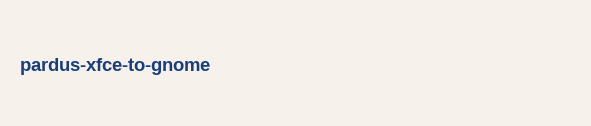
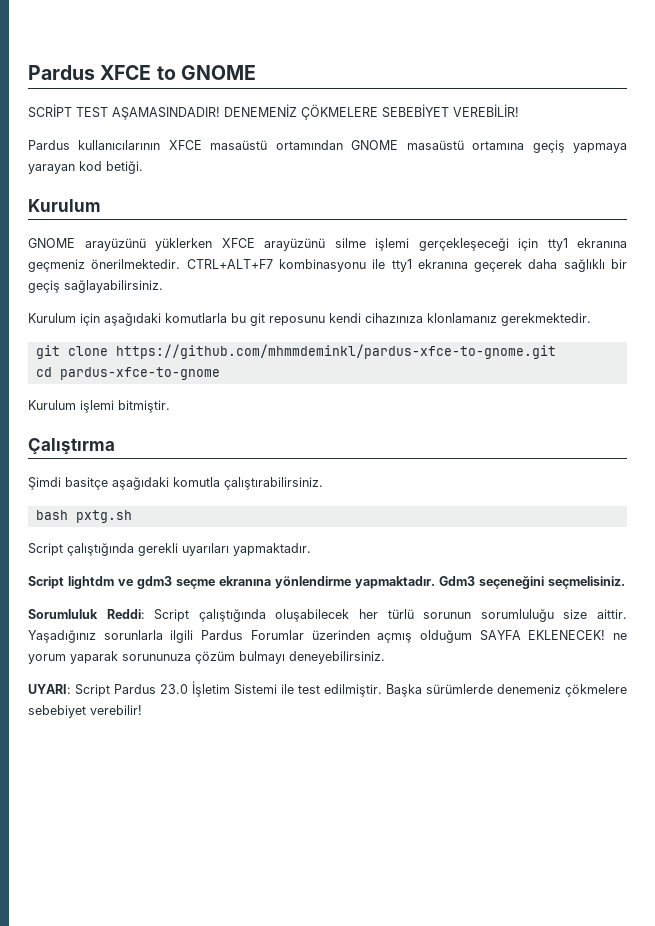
- pardus-xfce-to-gnome
+ Pardus XFCE to GNOME
+ SCRİPT TEST AŞAMASINDADIR! DENEMENİZ ÇÖKMELERE SEBEBİYET VEREBİLİR!
+ Pardus kullanıcılarının XFCE masaüstü ortamından GNOME masaüstü ortamına geçiş yapmaya yarayan kod betiği.
+ Kurulum
+ GNOME arayüzünü yüklerken XFCE arayüzünü silme işlemi gerçekleşeceği için tty1 ekranına geçmeniz önerilmektedir. CTRL+ALT+F7 kombinasyonu ile tty1 ekranına geçerek daha sağlıklı bir geçiş sağlayabilirsiniz.
+ Kurulum için aşağıdaki komutlarla bu git reposunu kendi cihazınıza klonlamanız gerekmektedir.
+ git clone https://github.com/mhmmdeminkl/pardus-xfce-to-gnome.git
+ cd pardus-xfce-to-gnome
+ Kurulum işlemi bitmiştir.
+ Çalıştırma
+ Şimdi basitçe aşağıdaki komutla çalıştırabilirsiniz.
+ bash pxtg.sh
+ Script çalıştığında gerekli uyarıları yapmaktadır.
+ Script lightdm ve gdm3 seçme ekranına yönlendirme yapmaktadır. Gdm3 seçeneğini seçmelisiniz.
+ Sorumluluk Reddi: Script çalıştığında oluşabilecek her türlü sorunun sorumluluğu size aittir. Yaşadığınız sorunlarla ilgili Pardus Forumlar üzerinden açmış olduğum SAYFA EKLENECEK! ne yorum yaparak sorununuza çözüm bulmayı deneyebilirsiniz.
+ UYARI: Script Pardus 23.0 İşletim Sistemi ile test edilmiştir. Başka sürümlerde denemeniz çökmelere sebebiyet verebilir!

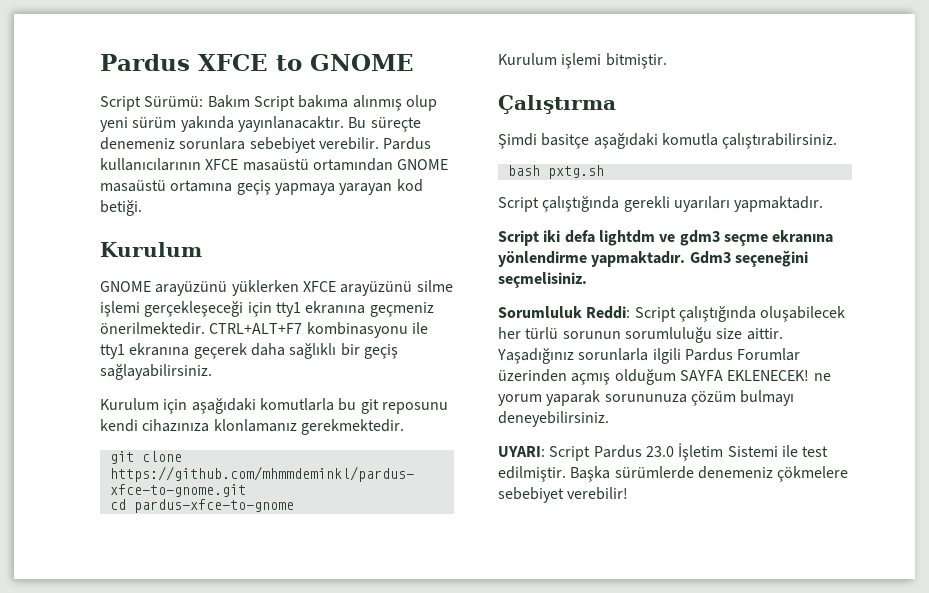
- SCRİPT TEST AŞAMASINDADIR! DENEMENİZ ÇÖKMELERE SEBEBİYET VEREBİLİR!
- Pardus kullanıcılarının XFCE masaüstü ortamından GNOME masaüstü ortamına geçiş yapmaya yarayan kod betiği.
+ Script Sürümü: Bakım Script bakıma alınmış olup yeni sürüm yakında yayınlanacaktır. Bu süreçte denemeniz sorunlara sebebiyet verebilir. Pardus kullanıcılarının XFCE masaüstü ortamından GNOME masaüstü ortamına geçiş yapmaya yarayan kod betiği.
- Script lightdm ve gdm3 seçme ekranına yönlendirme yapmaktadır.
+ Script iki defa lightdm ve gdm3 seçme ekranına yönlendirme yapmaktadır.

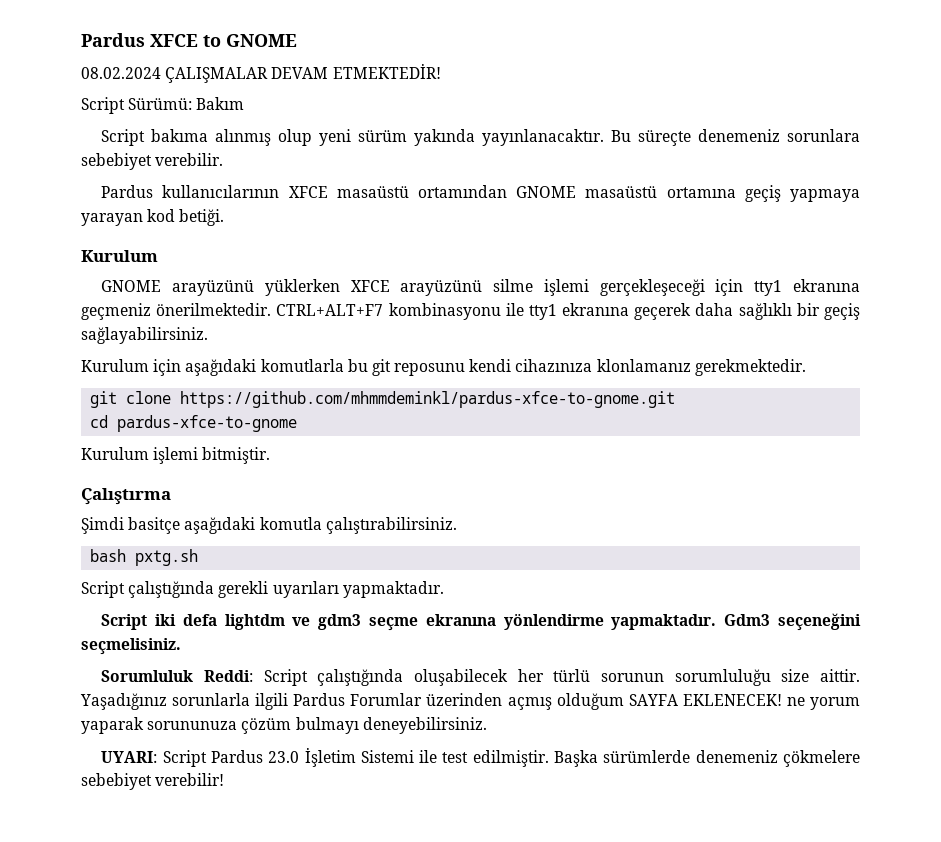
+ 08.02.2024 ÇALIŞMALAR DEVAM ETMEKTEDİR!
- Script Sürümü: Bakım Script bakıma alınmış olup yeni sürüm yakında yayınlanacaktır.
+ Script Sürümü: Bakım
+ Script bakıma alınmış olup yeni sürüm yakında yayınlanacaktır.
- Bu süreçte denemeniz sorunlara sebebiyet verebilir. Pardus kullanıcılarının XFCE masaüstü ortamından GNOME masaüstü ortamına geçiş yapmaya yarayan kod betiği.
+ Bu süreçte denemeniz sorunlara sebebiyet verebilir.
+ Pardus kullanıcılarının XFCE masaüstü ortamından GNOME masaüstü ortamına geçiş yapmaya yarayan kod betiği.

